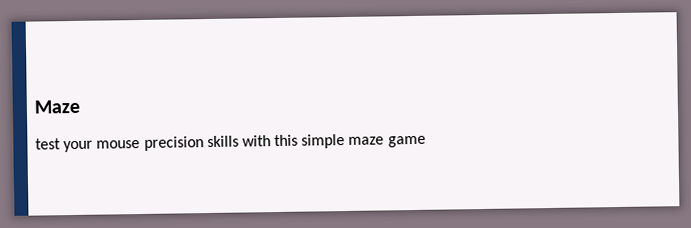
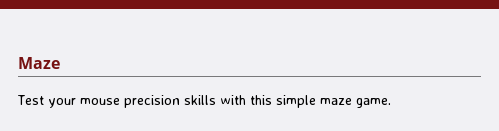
- test your mouse precision skills with this simple maze game
+ Test your mouse precision skills with this simple maze game.

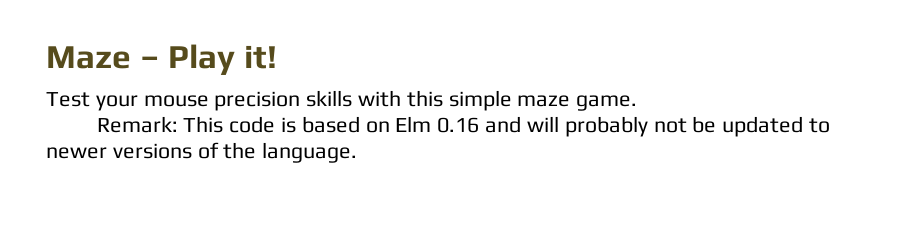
- Maze
+ Maze – Play it!
+ Remark: This code is based on Elm 0.16 and will probably not be updated to newer versions of the language.

